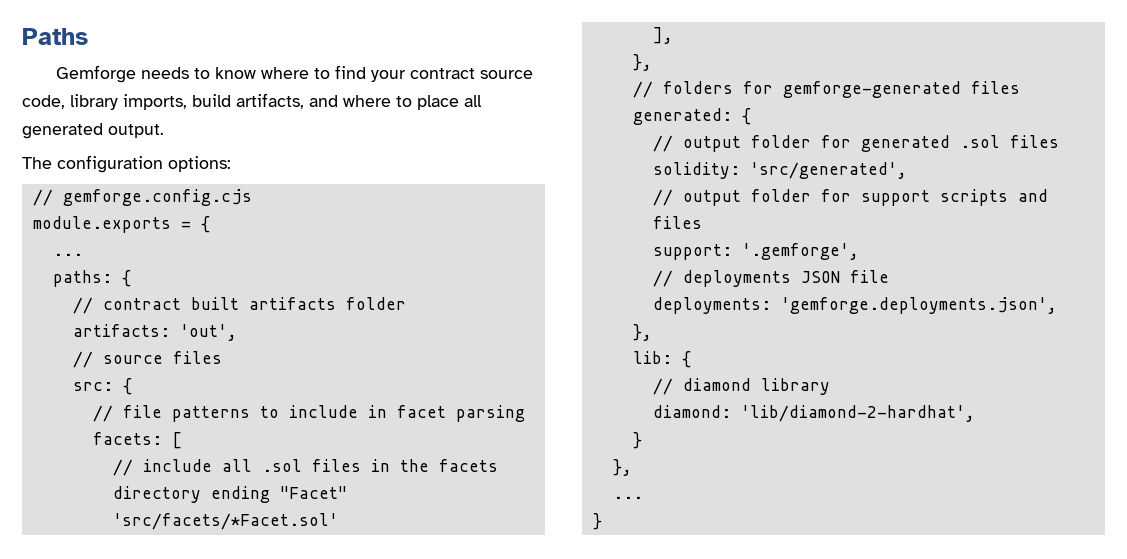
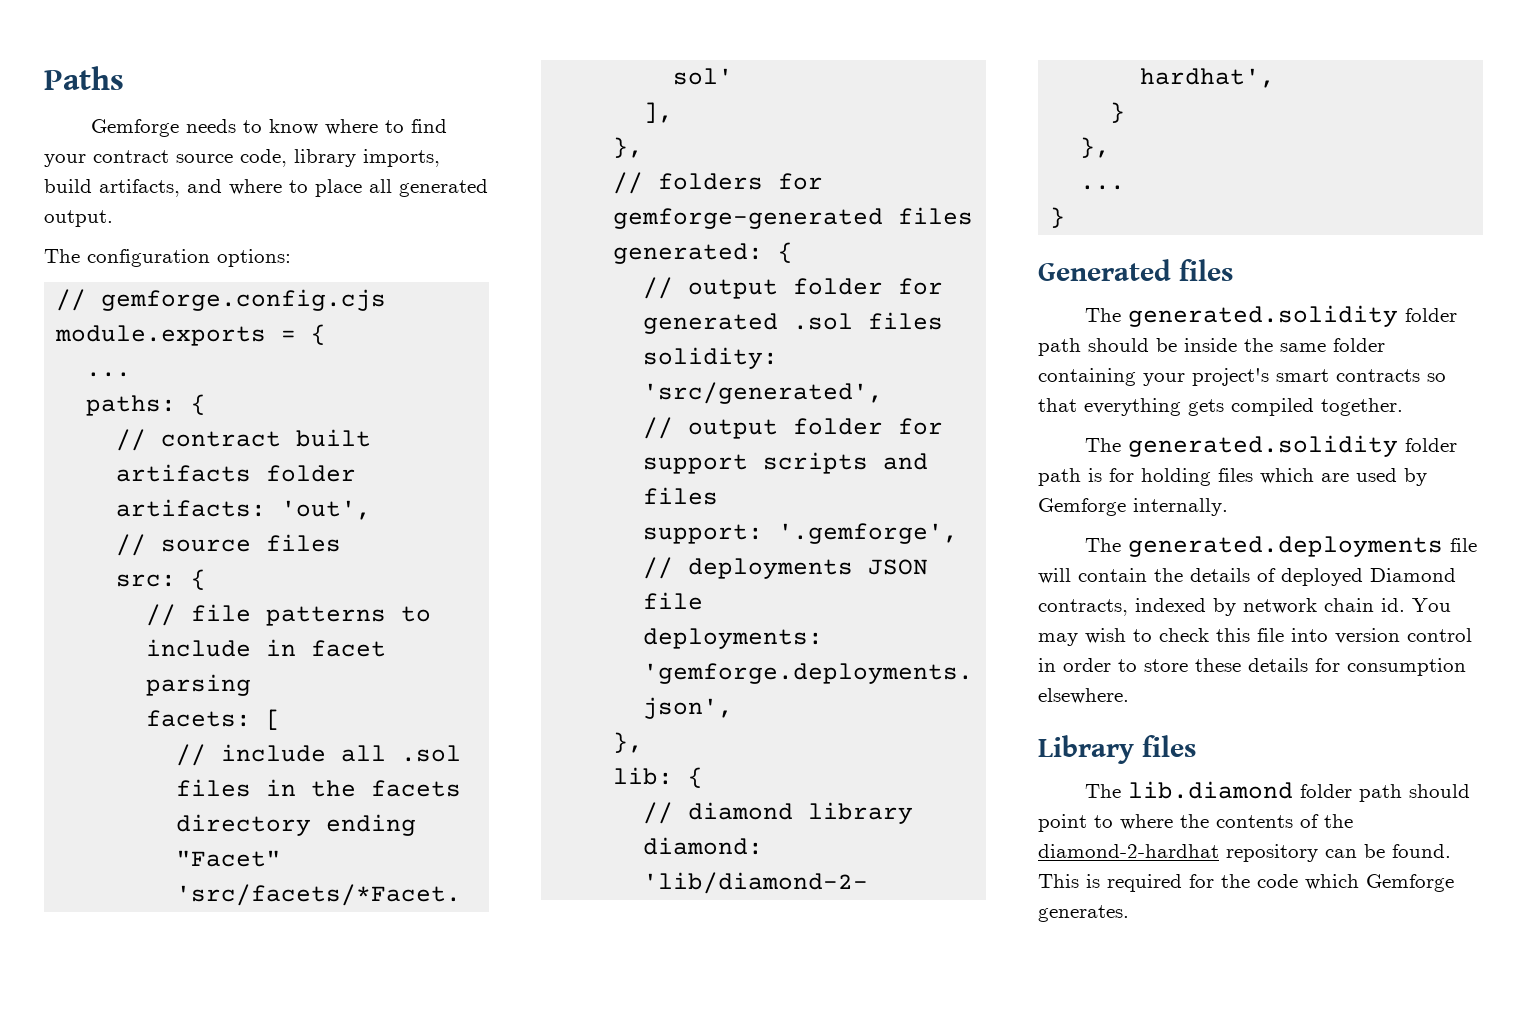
+ Generated files
+ The generated.solidity folder path should be inside the same folder containing your project's smart contracts so that everything gets compiled together.
+ The generated.solidity folder path is for holding files which are used by Gemforge internally.
+ The generated.deployments file will contain the details of deployed Diamond contracts, indexed by network chain id. You may wish to check this file into version control in order to store these details for consumption elsewhere.
+ Library files
+ The lib.diamond folder path should point to where the contents of the diamond-2-hardhat repository can be found. This is required for the code which Gemforge generates.

